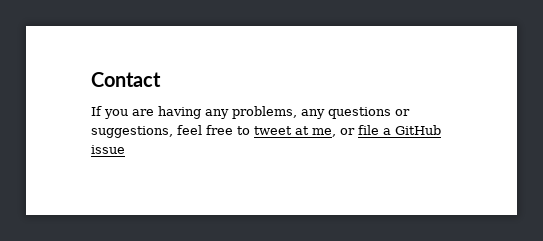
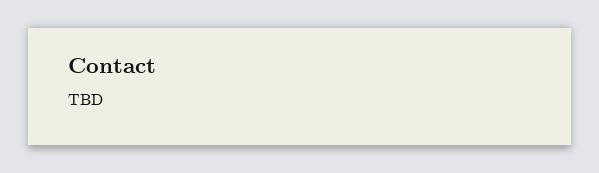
- If you are having any problems, any questions or suggestions, feel free to tweet at me, or file a GitHub issue
+ TBD

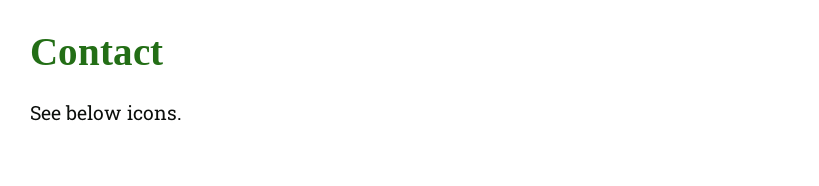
- TBD
+ See below icons.

